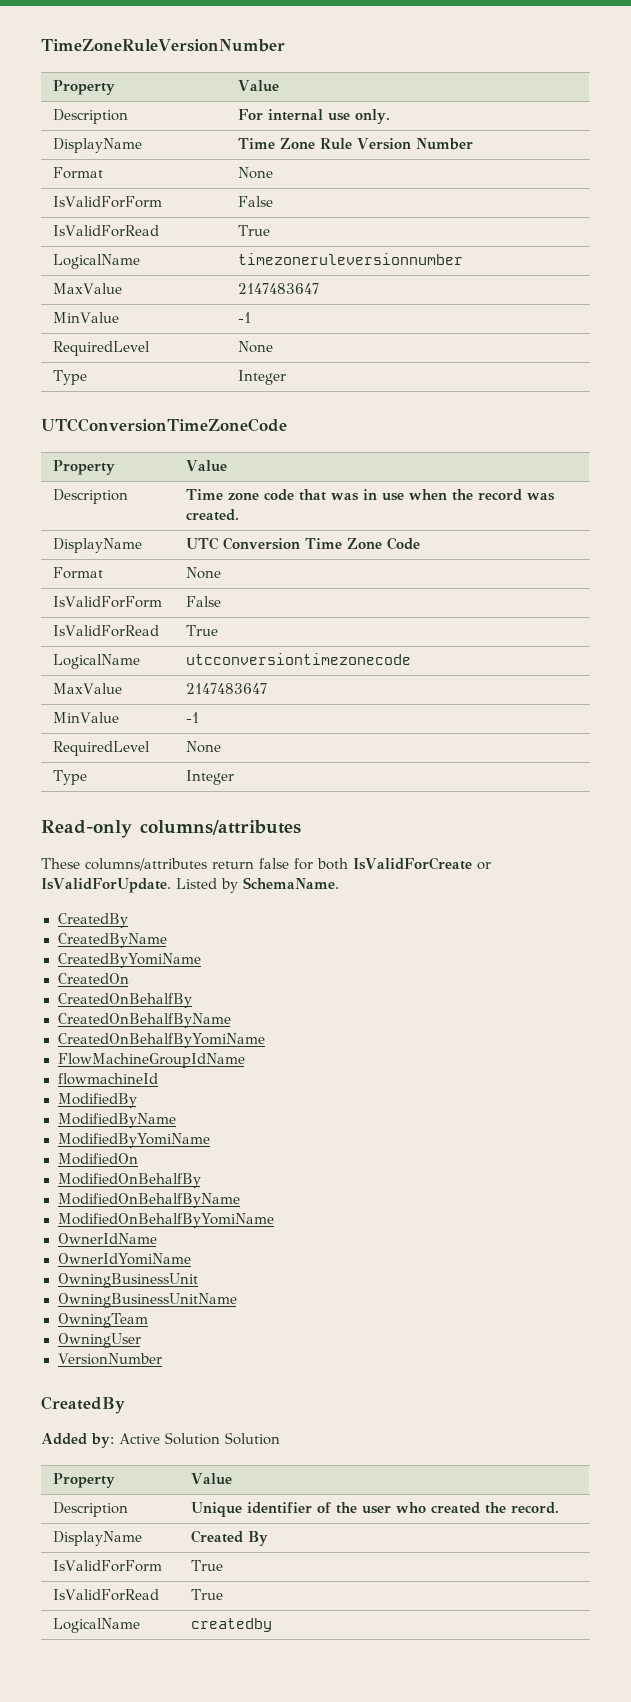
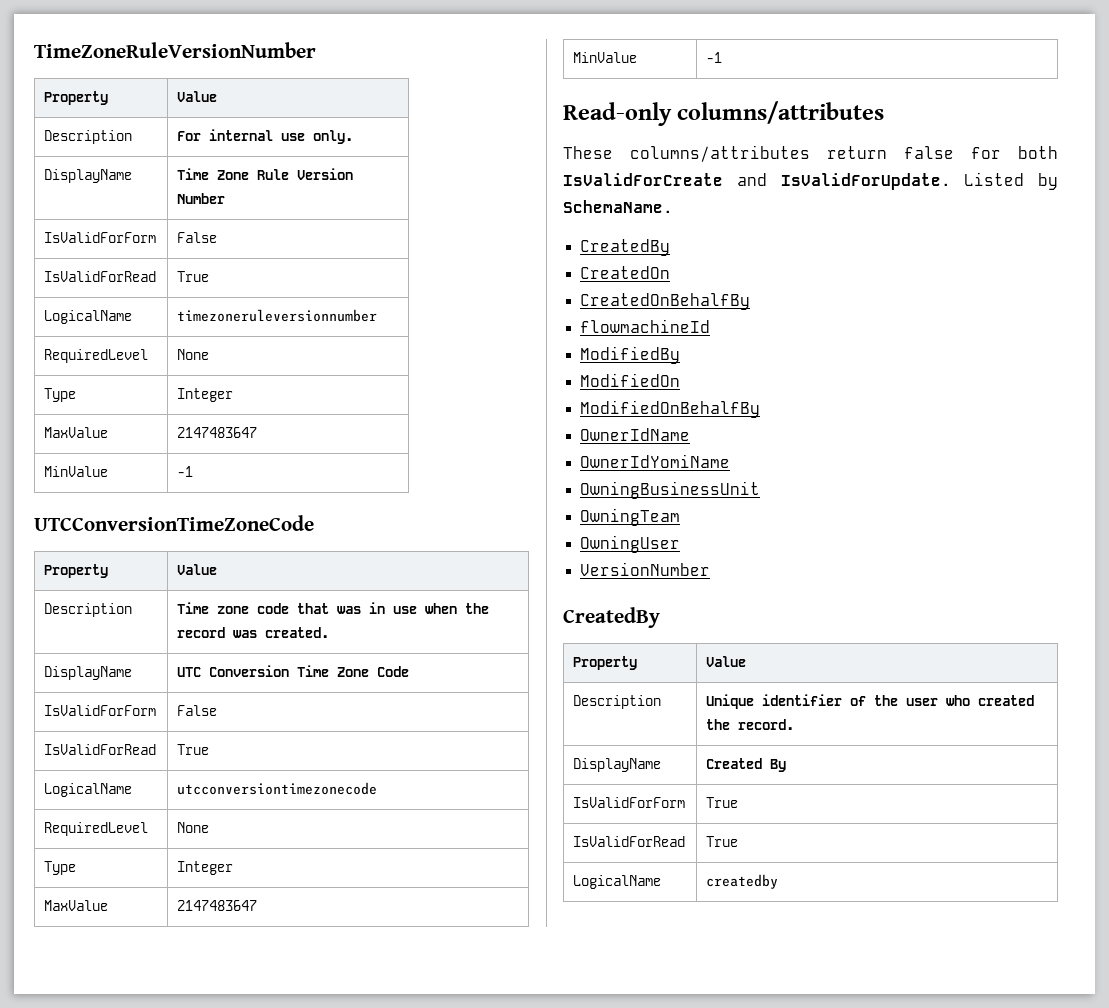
  DisplayName | Time Zone Rule Version Number
- Format | None
  LogicalName | timezoneruleversionnumber
+ RequiredLevel | None
+ Type | Integer
  MaxValue | 2147483647
  MinValue | -1
- RequiredLevel | None
- Type | Integer
  DisplayName | UTC Conversion Time Zone Code
- Format | None
  LogicalName | utcconversiontimezonecode
+ RequiredLevel | None
+ Type | Integer
  MaxValue | 2147483647
  MinValue | -1
- RequiredLevel | None
- Type | Integer
- These columns/attributes return false for both IsValidForCreate or IsValidForUpdate.
+ These columns/attributes return false for both IsValidForCreate and IsValidForUpdate.
- CreatedByName
- CreatedByYomiName
- CreatedOnBehalfByName
- CreatedOnBehalfByYomiName
- FlowMachineGroupIdName
- ModifiedByName
- ModifiedByYomiName
- ModifiedOnBehalfByName
- ModifiedOnBehalfByYomiName
- OwningBusinessUnitName
- Added by: Active Solution Solution

